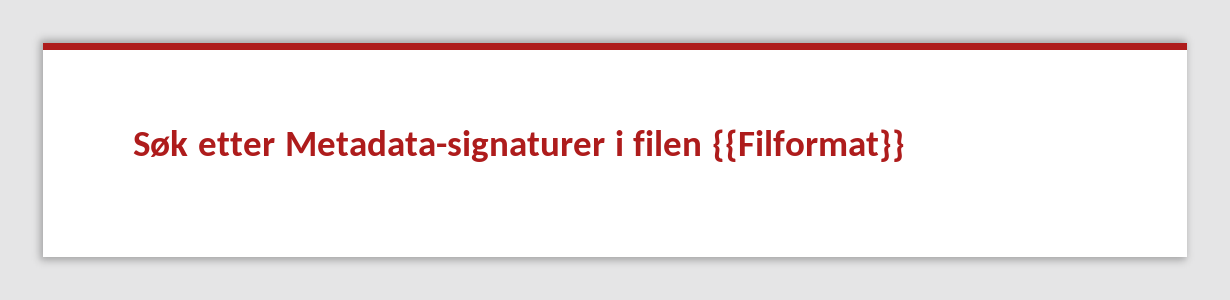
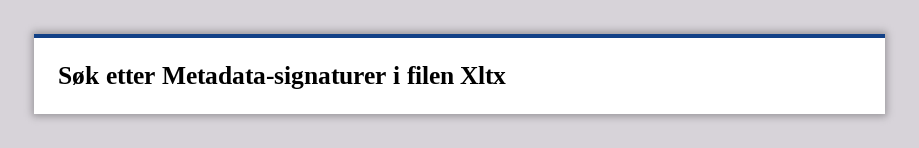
- Søk etter Metadata-signaturer i filen {{Filformat}}
+ Søk etter Metadata-signaturer i filen Xltx

